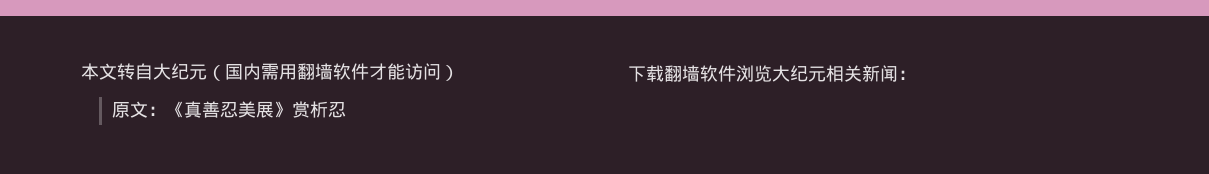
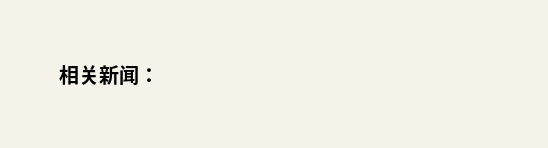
- 本文转自大纪元（国内需用翻墙软件才能访问）
- 原文：《真善忍美展》赏析忍
- 下载翻墙软件浏览大纪元相关新闻：
+ 相关新闻：

